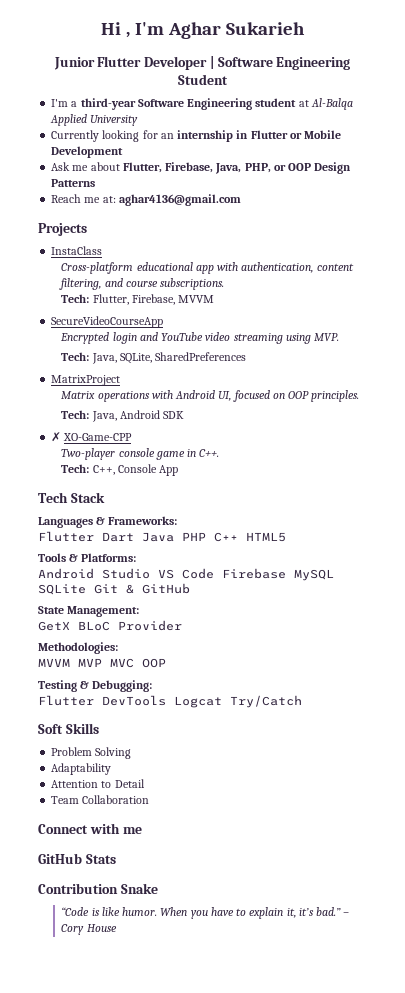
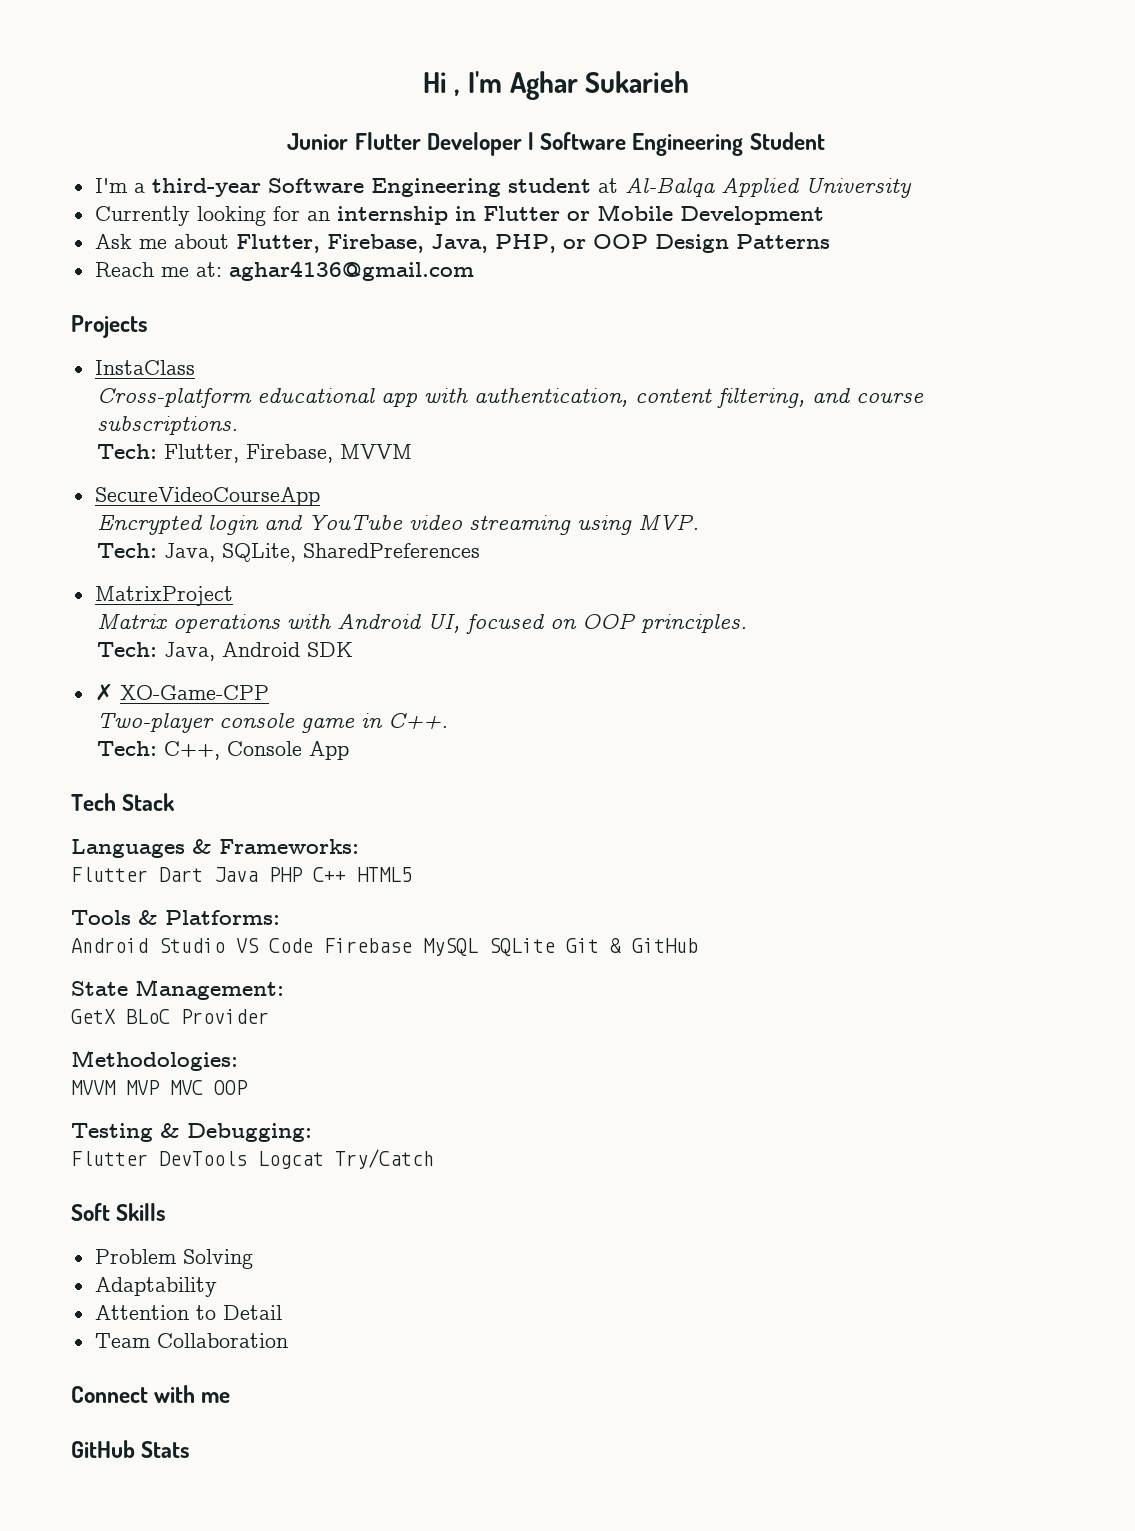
- Contribution Snake
- “Code is like humor. When you have to explain it, it’s bad.” – Cory House

